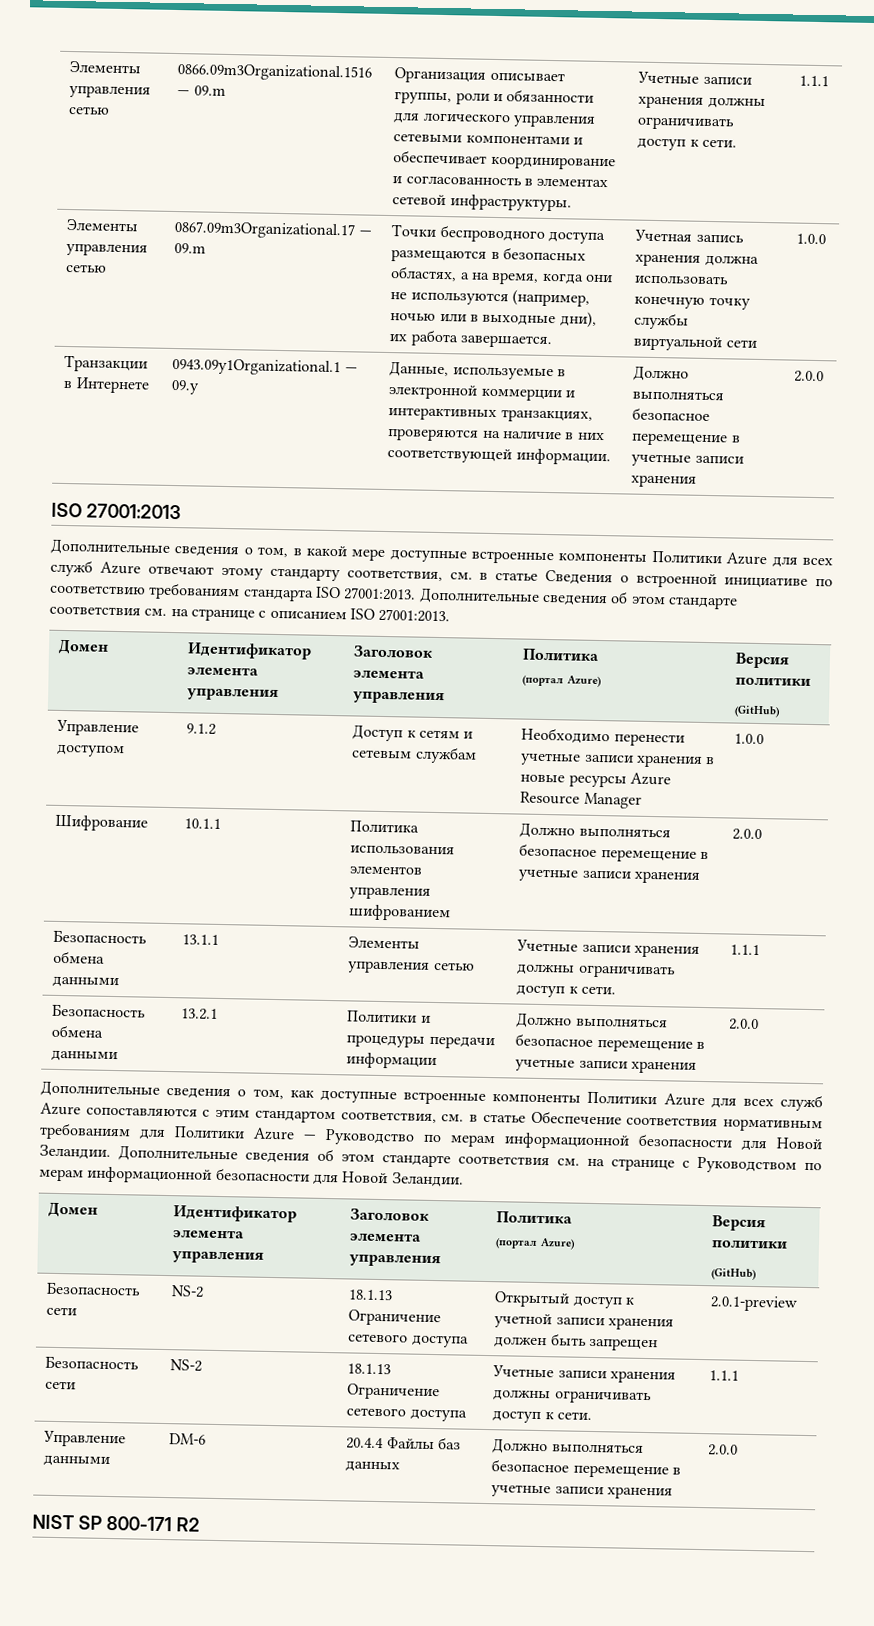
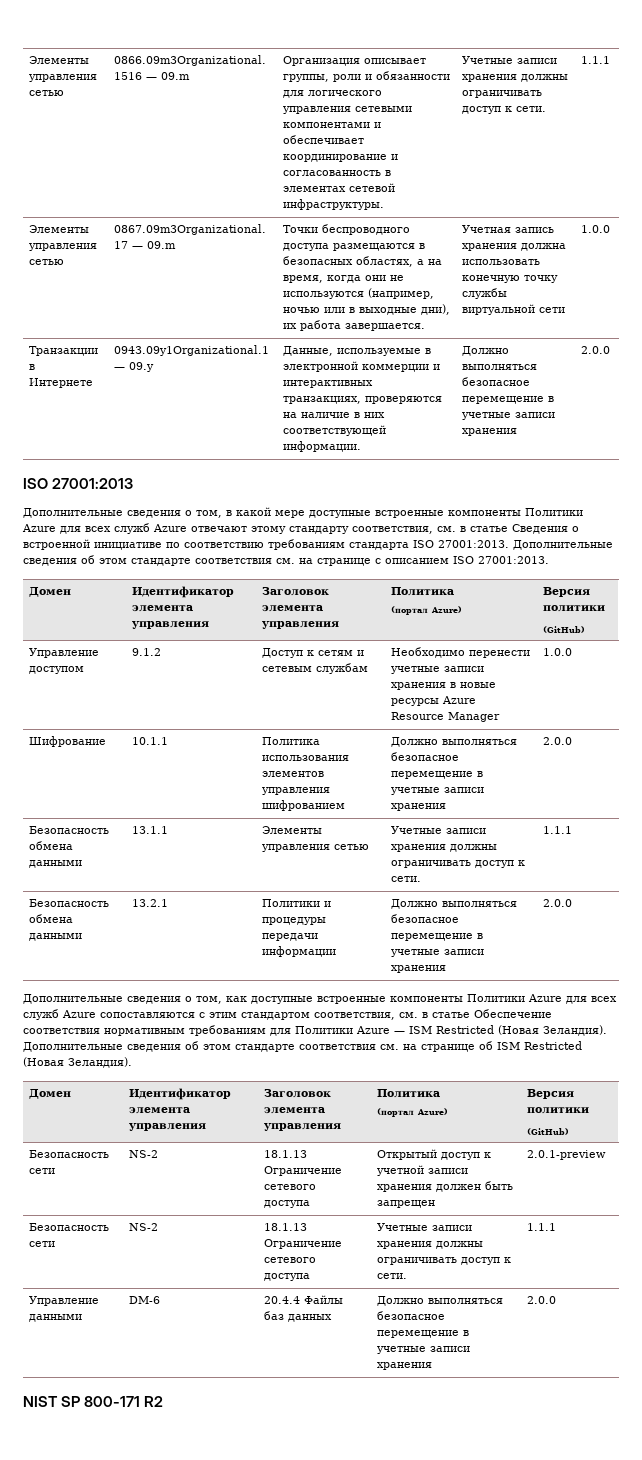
- Дополнительные сведения о том, как доступные встроенные компоненты Политики Azure для всех служб Azure сопоставляются с этим стандартом соответствия, см. в статье Обеспечение соответствия нормативным требованиям для Политики Azure — Руководство по мерам информационной безопасности для Новой Зеландии. Дополнительные сведения об этом стандарте соответствия см. на странице с Руководством по мерам информационной безопасности для Новой Зеландии.
+ Дополнительные сведения о том, как доступные встроенные компоненты Политики Azure для всех служб Azure сопоставляются с этим стандартом соответствия, см. в статье Обеспечение соответствия нормативным требованиям для Политики Azure — ISM Restricted (Новая Зеландия). Дополнительные сведения об этом стандарте соответствия см. на странице об ISM Restricted (Новая Зеландия).

